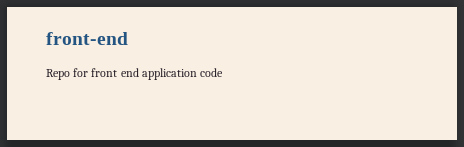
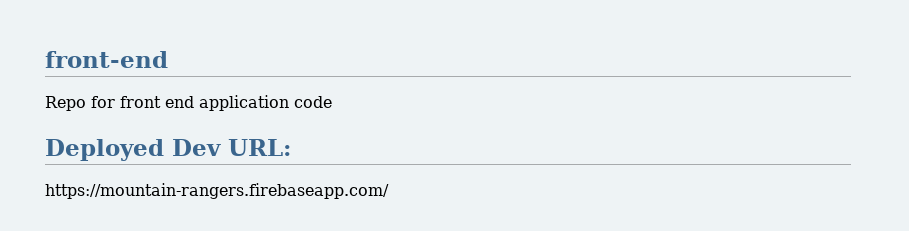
+ Deployed Dev URL:
+ https://mountain-rangers.firebaseapp.com/

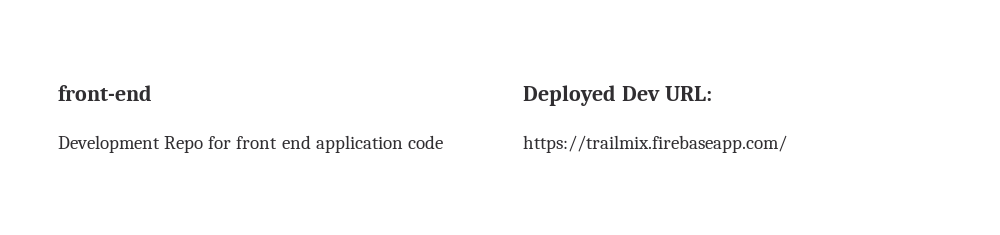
- Repo for front end application code
+ Development Repo for front end application code
- https://mountain-rangers.firebaseapp.com/
+ https://trailmix.firebaseapp.com/

